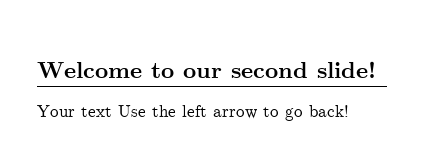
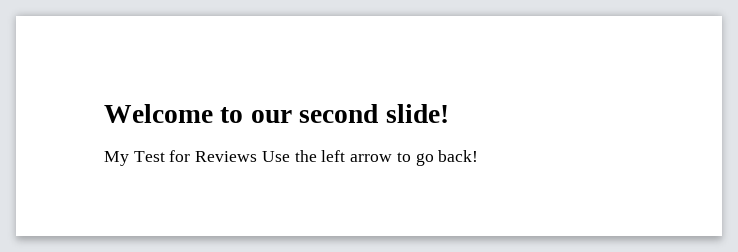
- Your text Use the left arrow to go back!
+ My Test for Reviews Use the left arrow to go back!

